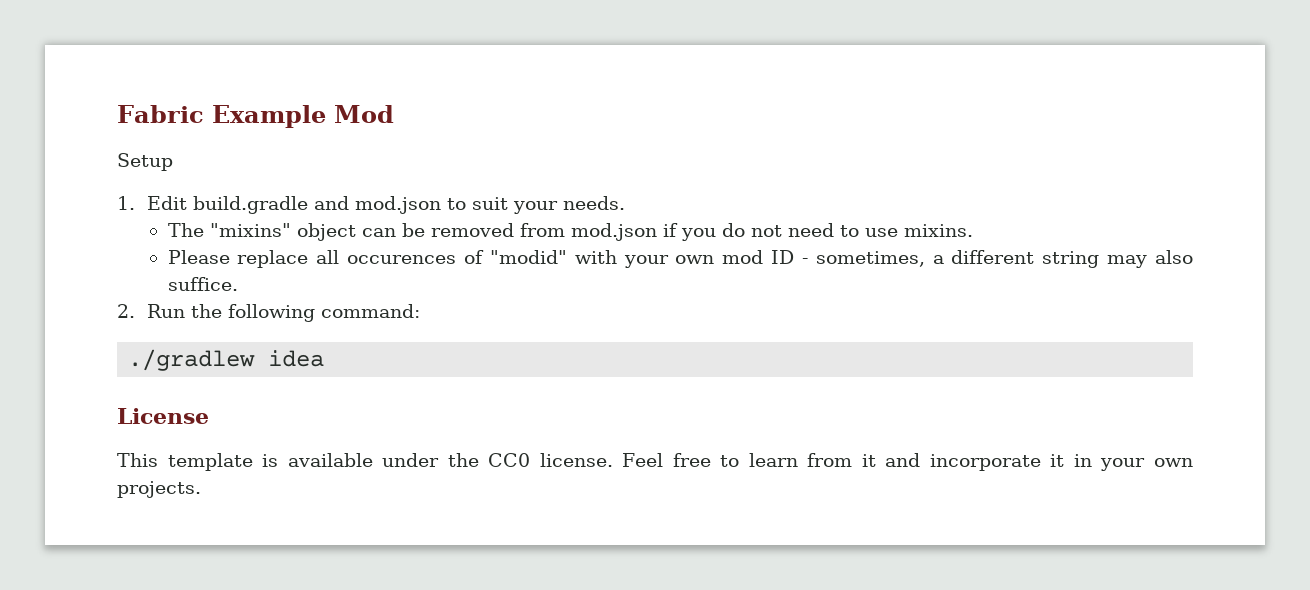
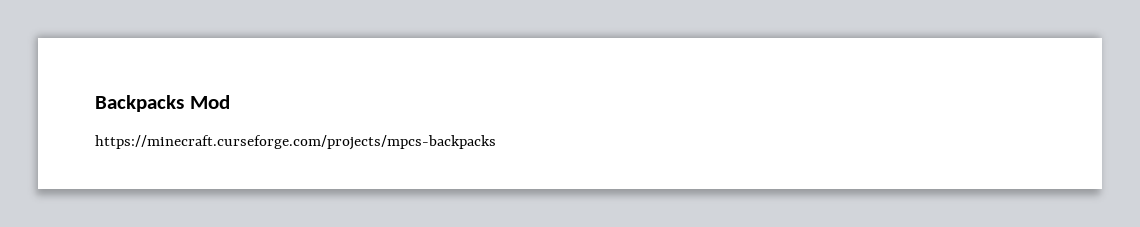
- Fabric Example Mod
+ Backpacks Mod
- Setup
- 1. Edit build.gradle and mod.json to suit your needs.
- The "mixins" object can be removed from mod.json if you do not need to use mixins.
- Please replace all occurences of "modid" with your own mod ID - sometimes, a different string may also suffice.
- 2. Run the following command:
- ./gradlew idea
- License
- This template is available under the CC0 license. Feel free to learn from it and incorporate it in your own projects.
+ https://minecraft.curseforge.com/projects/mpcs-backpacks

